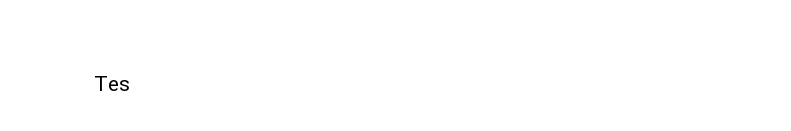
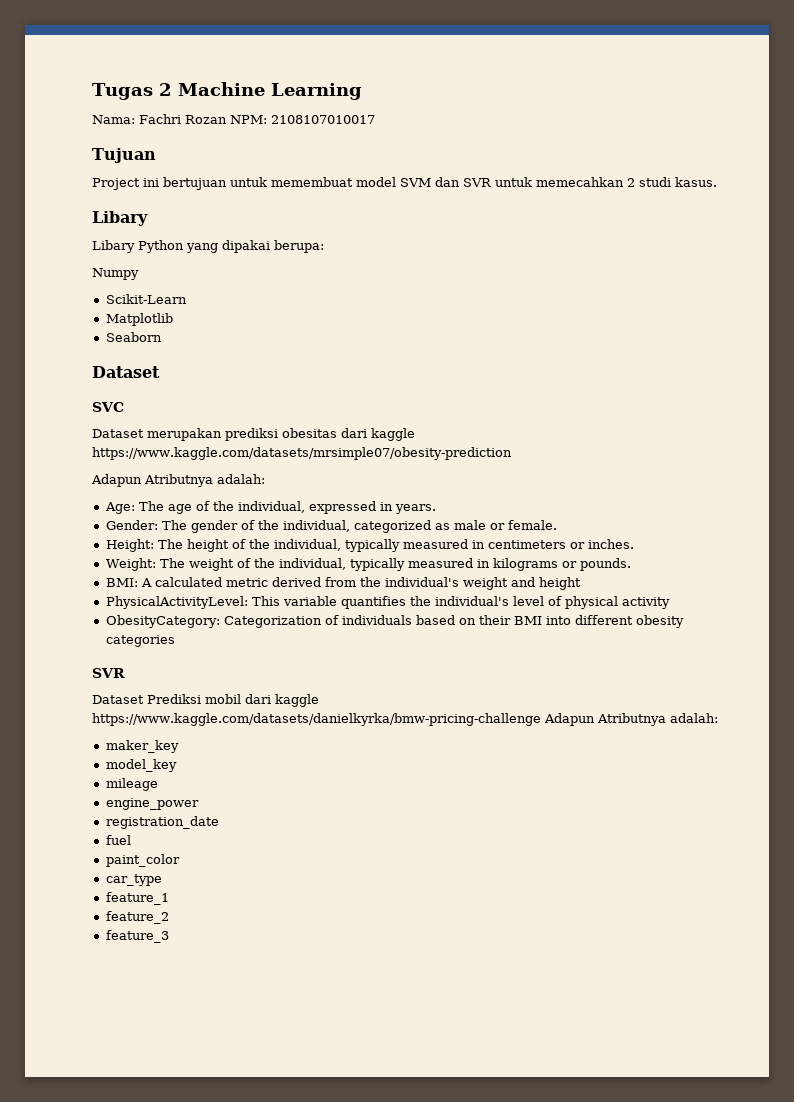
- Tes
+ Tugas 2 Machine Learning
+ Nama: Fachri Rozan NPM: 2108107010017
+ Tujuan
+ Project ini bertujuan untuk memembuat model SVM dan SVR untuk memecahkan 2 studi kasus.
+ Libary
+ Libary Python yang dipakai berupa:
+ Numpy
+ Scikit-Learn
+ Matplotlib
+ Seaborn
+ Dataset
+ SVC
+ Dataset merupakan prediksi obesitas dari kaggle https://www.kaggle.com/datasets/mrsimple07/obesity-prediction
+ Adapun Atributnya adalah:
+ Age: The age of the individual, expressed in years.
+ Gender: The gender of the individual, categorized as male or female.
+ Height: The height of the individual, typically measured in centimeters or inches.
+ Weight: The weight of the individual, typically measured in kilograms or pounds.
+ BMI: A calculated metric derived from the individual's weight and height
+ PhysicalActivityLevel: This variable quantifies the individual's level of physical activity
+ ObesityCategory: Categorization of individuals based on their BMI into different obesity categories
+ SVR
+ Dataset Prediksi mobil dari kaggle https://www.kaggle.com/datasets/danielkyrka/bmw-pricing-challenge Adapun Atributnya adalah:
+ maker_key
+ model_key
+ mileage
+ engine_power
+ registration_date
+ fuel
+ paint_color
+ car_type
+ feature_1
+ feature_2
+ feature_3

